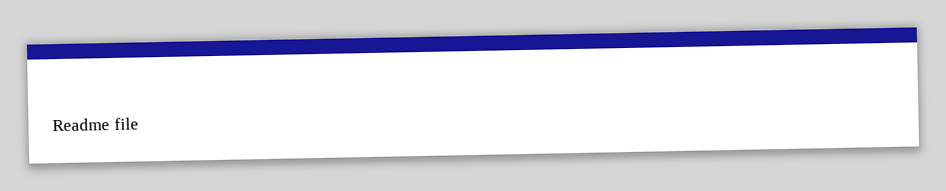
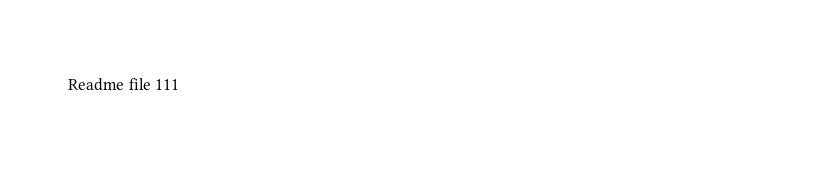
- Readme file
+ Readme file 111

